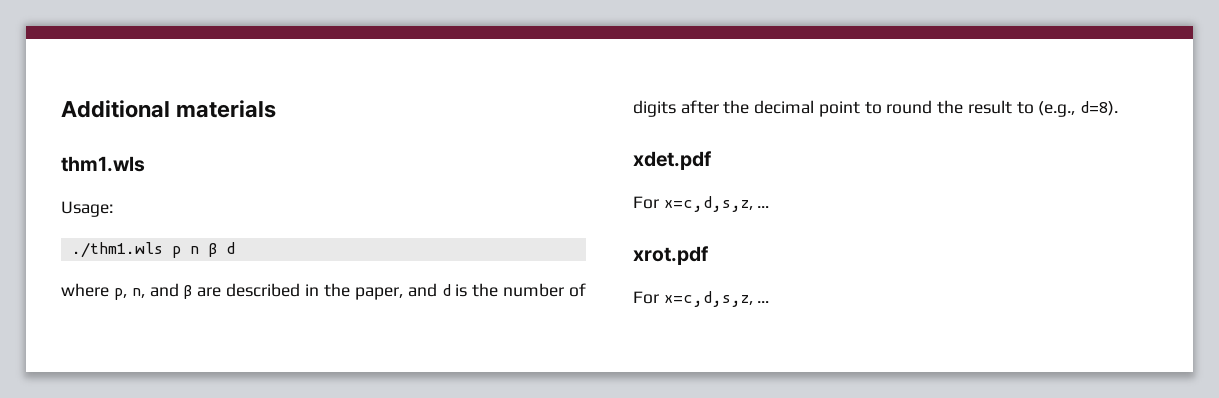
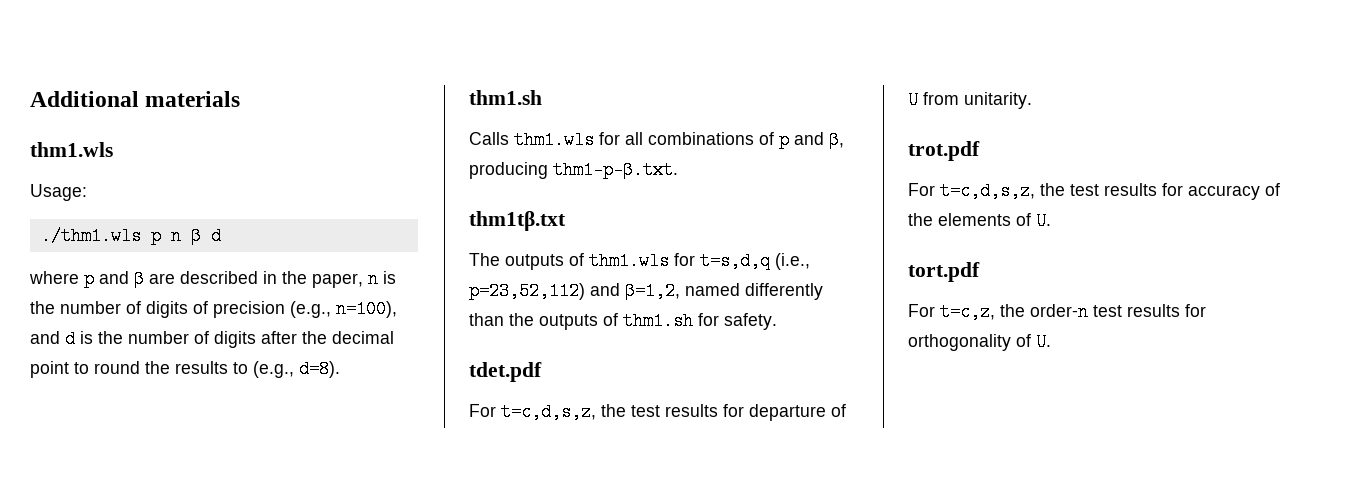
- where p, n, and β are described in the paper, and d is the number of digits after the decimal point to round the result to (e.g., d=8).
- xdet.pdf
- For x=c,d,s,z, …
- xrot.pdf
- For x=c,d,s,z, …
+ where p and β are described in the paper, n is the number of digits of precision (e.g., n=100), and d is the number of digits after the decimal point to round the results to (e.g., d=8).
+ thm1.sh
+ Calls thm1.wls for all combinations of p and β, producing thm1-p-β.txt.
+ thm1tβ.txt
+ The outputs of thm1.wls for t=s,d,q (i.e., p=23,52,112) and β=1,2, named differently than the outputs of thm1.sh for safety.
+ tdet.pdf
+ For t=c,d,s,z, the test results for departure of U from unitarity.
+ trot.pdf
+ For t=c,d,s,z, the test results for accuracy of the elements of U.
+ tort.pdf
+ For t=c,z, the order-n test results for orthogonality of U.

